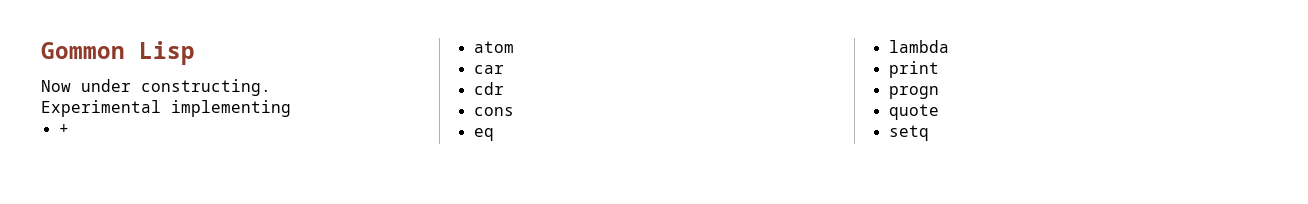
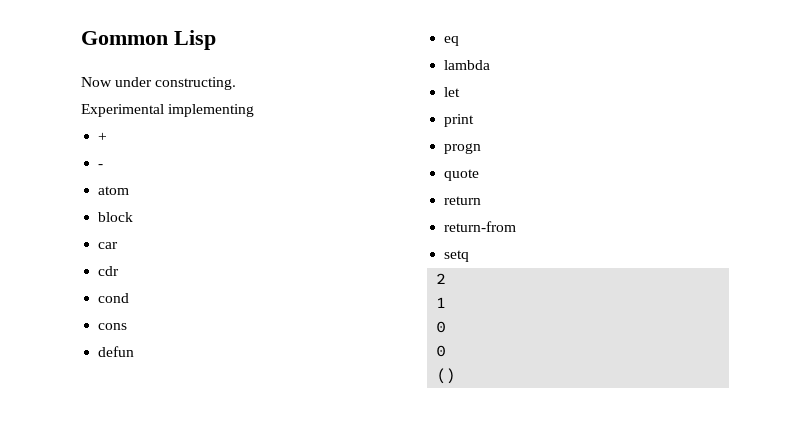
+ -
+ block
+ cond
+ defun
+ let
+ return
+ return-from
+ 2
+ 1
+ 0
+ 0
+ ()

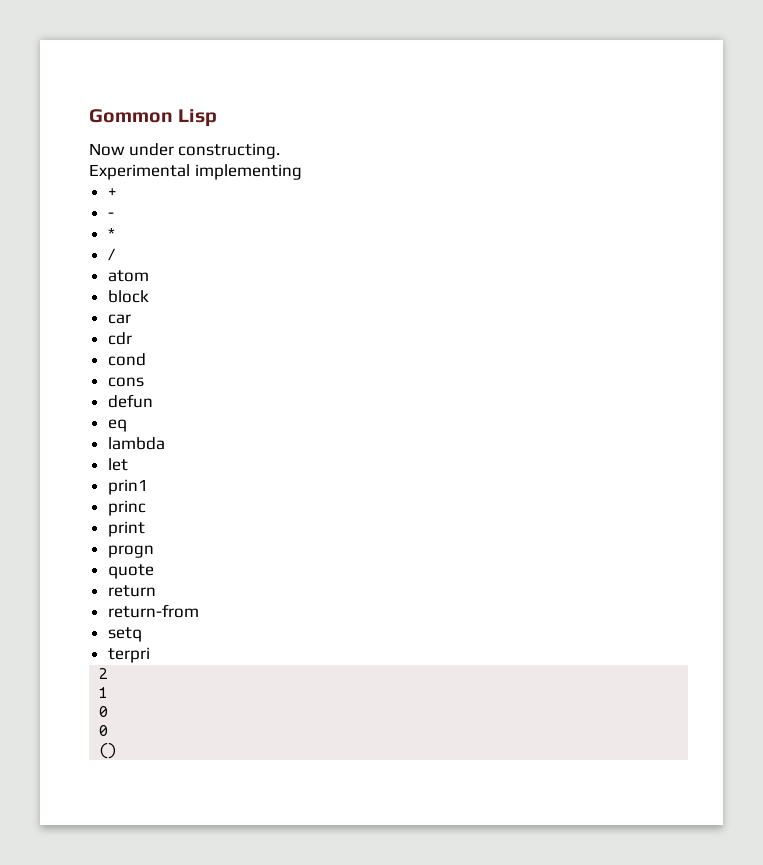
+ *
+ /
+ prin1
+ princ
+ terpri

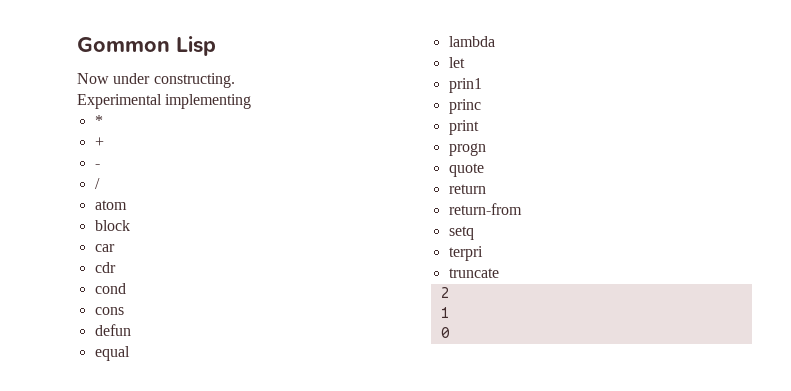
+ *
- *
- eq
+ equal
+ truncate
  1
  0
- 0
- ()

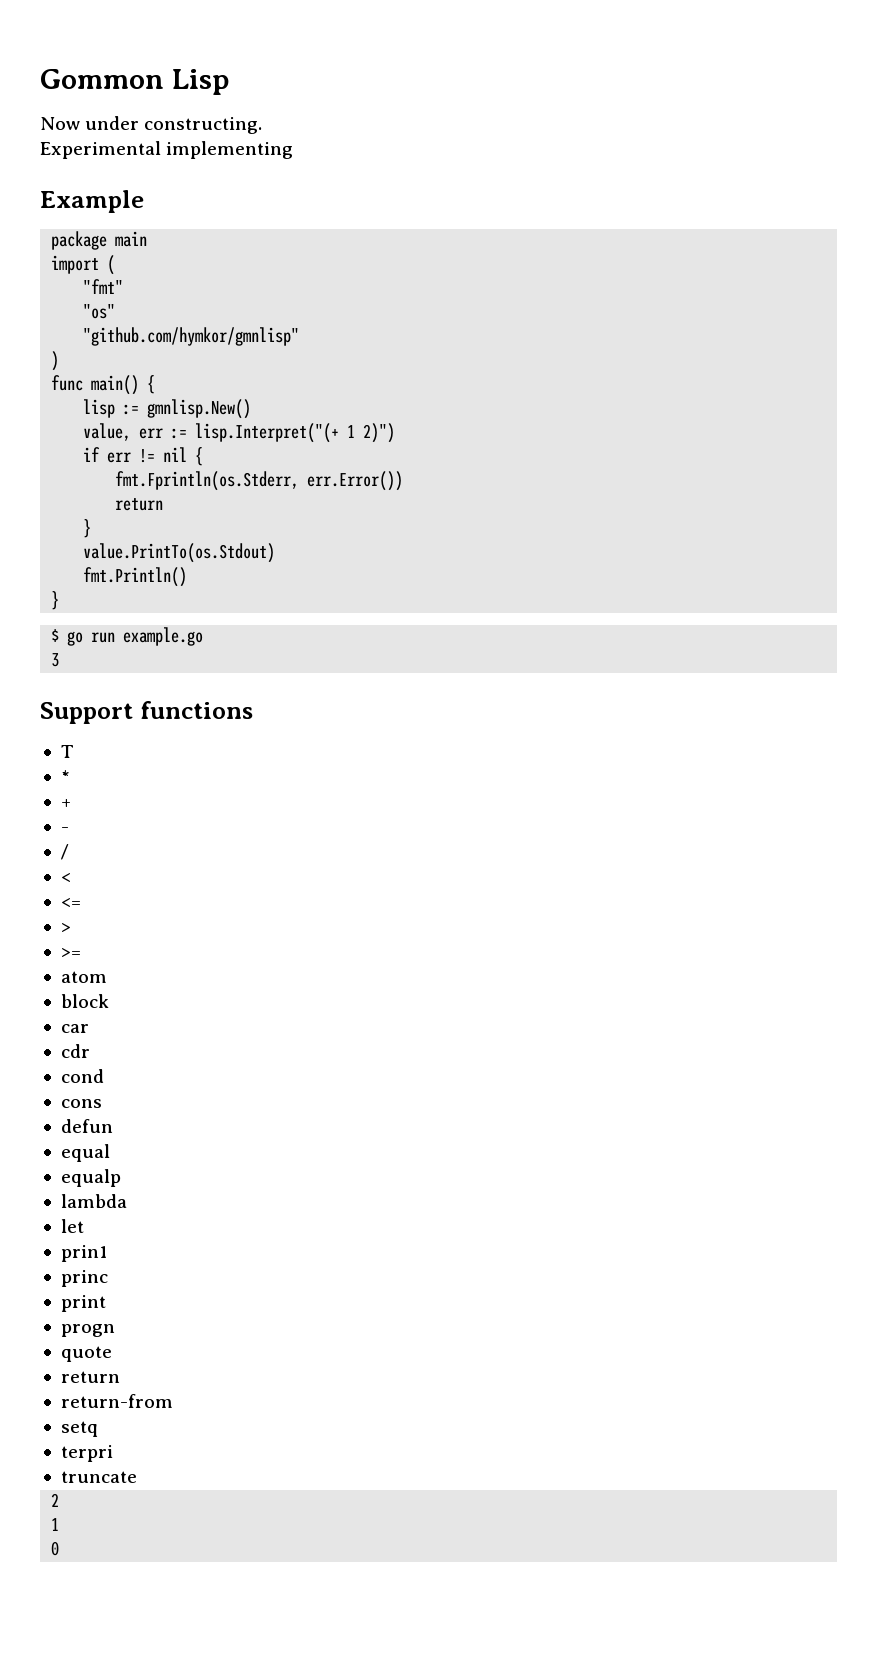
+ Example
+ package main
+ import (
+ "fmt"
+ "os"
+ "github.com/hymkor/gmnlisp"
+ )
+ func main() {
+ lisp := gmnlisp.New()
+ value, err := lisp.Interpret("(+ 1 2)")
+ if err != nil {
+ fmt.Fprintln(os.Stderr, err.Error())
+ return
+ }
+ value.PrintTo(os.Stdout)
+ fmt.Println()
+ }
+ $ go run example.go
+ 3
+ Support functions
+ T
+ <
+ <=
+ >
+ >=
+ equalp

